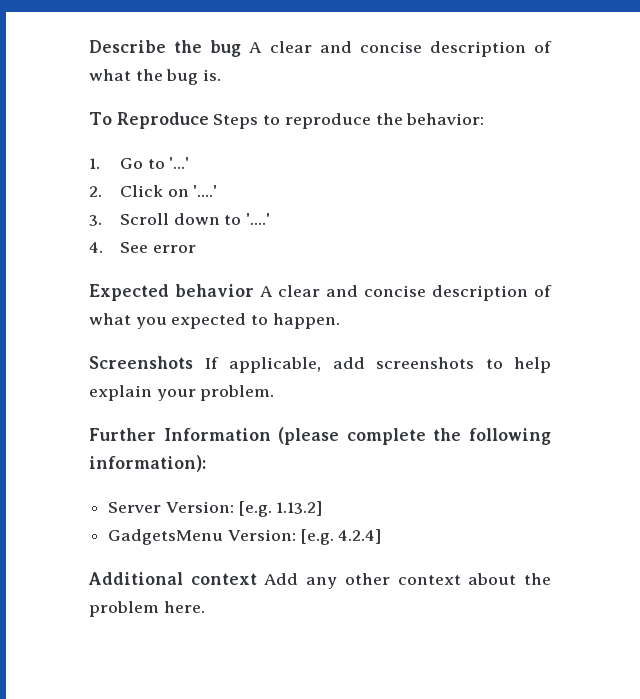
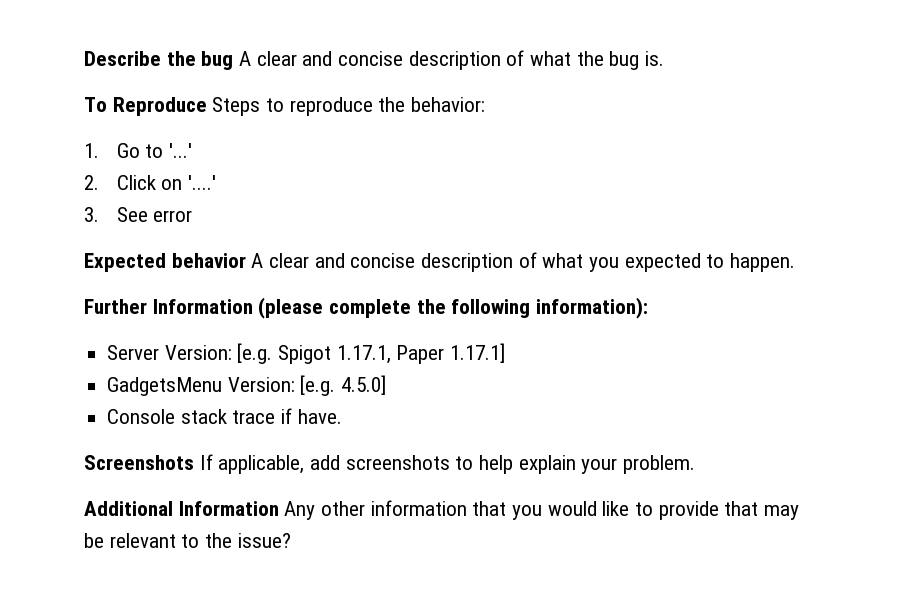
- 3. Scroll down to '....'
- 4. See error
+ 3. See error
+ Further Information (please complete the following information):
+ Server Version: [e.g. Spigot 1.17.1, Paper 1.17.1]
+ GadgetsMenu Version: [e.g. 4.5.0]
+ Console stack trace if have.
- Further Information (please complete the following information):
- Server Version: [e.g. 1.13.2]
- GadgetsMenu Version: [e.g. 4.2.4]
- Additional context Add any other context about the problem here.
+ Additional Information Any other information that you would like to provide that may be relevant to the issue?

